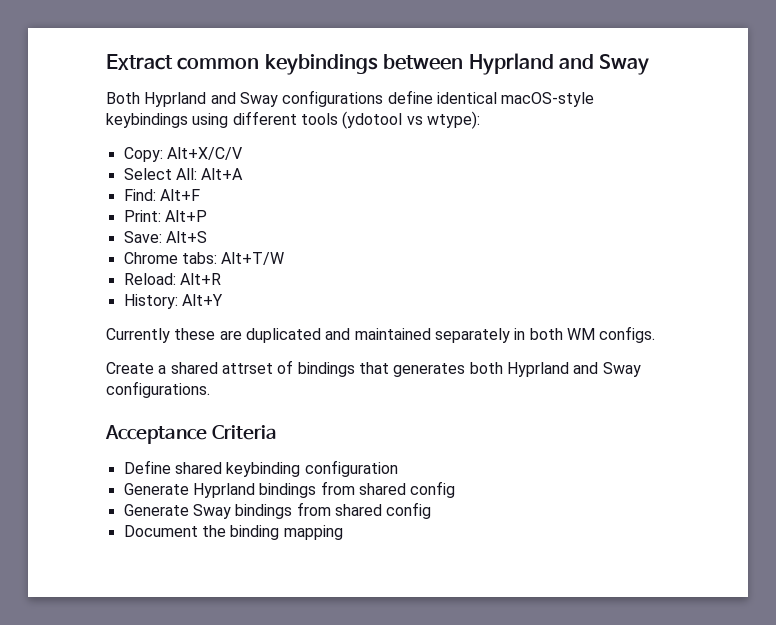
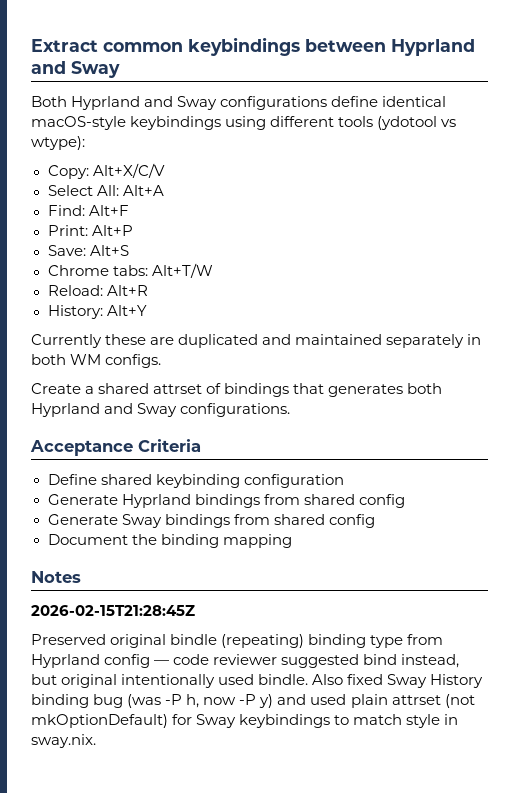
+ Notes
+ 2026-02-15T21:28:45Z
+ Preserved original bindle (repeating) binding type from Hyprland config — code reviewer suggested bind instead, but original intentionally used bindle. Also fixed Sway History binding bug (was -P h, now -P y) and used plain attrset (not mkOptionDefault) for Sway keybindings to match style in sway.nix.

